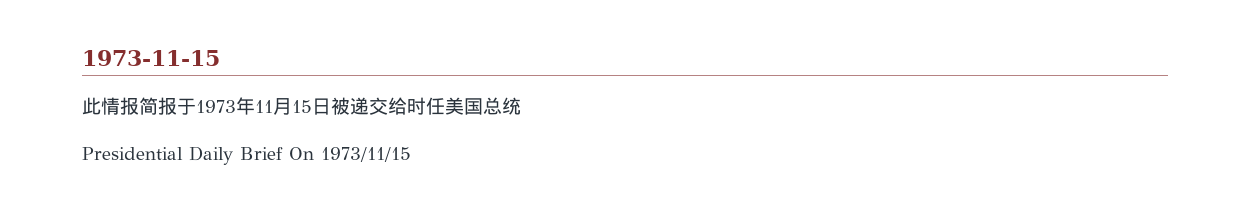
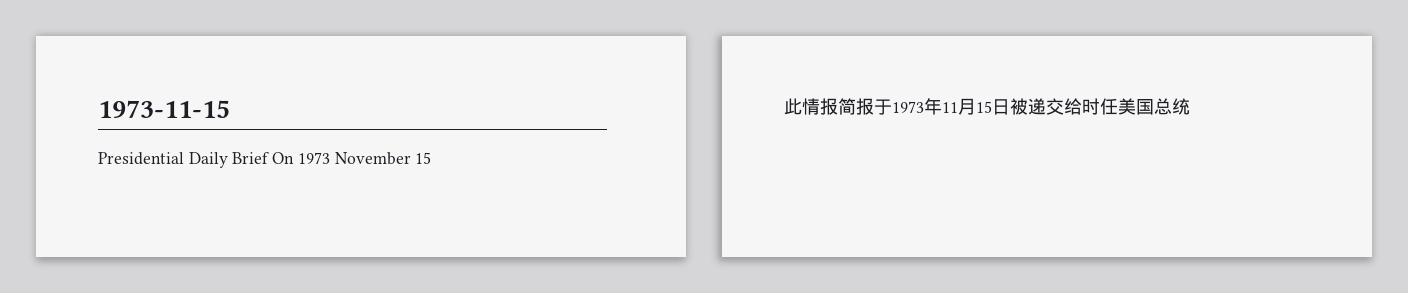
+ Presidential Daily Brief On 1973 November 15
- Presidential Daily Brief On 1973/11/15

